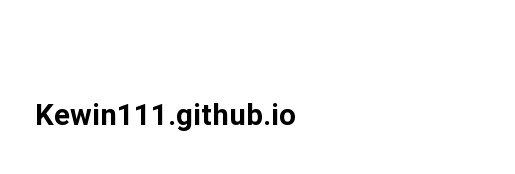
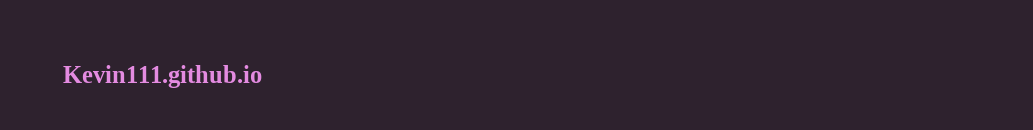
- Kewin111.github.io
+ Kevin111.github.io

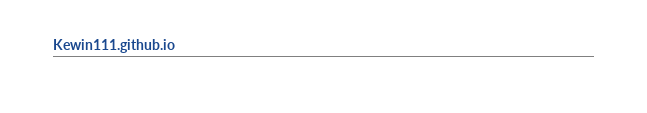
- Kevin111.github.io
+ Kewin111.github.io

